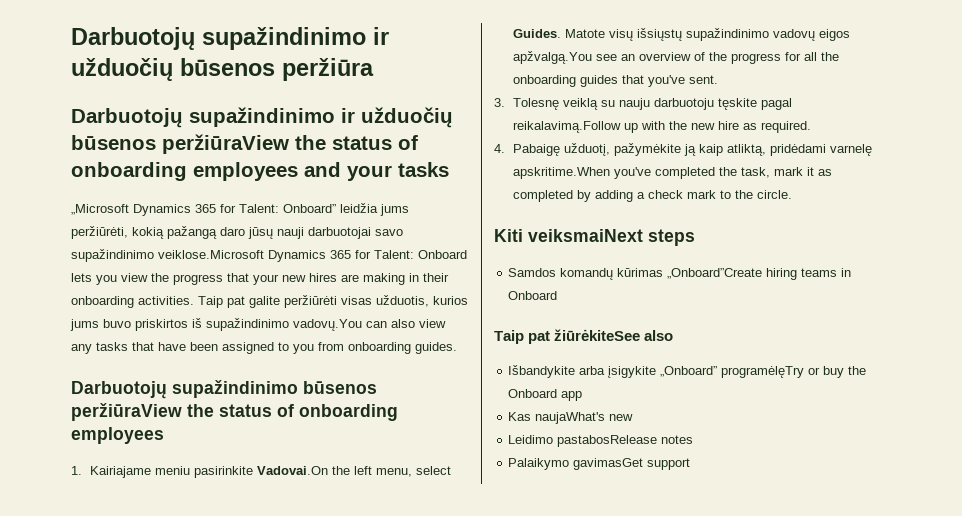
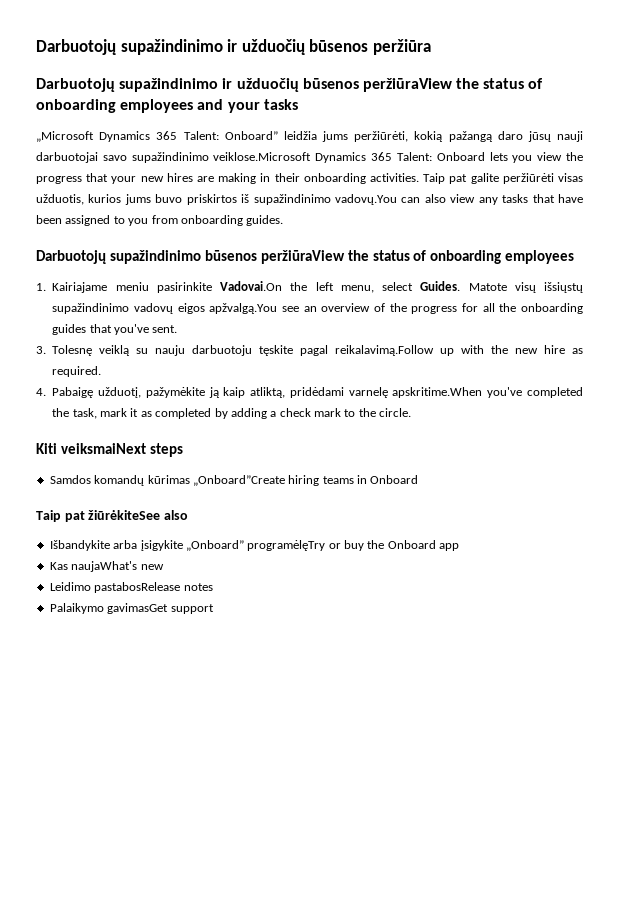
- „Microsoft Dynamics 365 for Talent: Onboard” leidžia jums peržiūrėti, kokią pažangą daro jūsų nauji darbuotojai savo supažindinimo veiklose.Microsoft Dynamics 365 for Talent: Onboard lets you view the progress that your new hires are making in their onboarding activities.
+ „Microsoft Dynamics 365 Talent: Onboard” leidžia jums peržiūrėti, kokią pažangą daro jūsų nauji darbuotojai savo supažindinimo veiklose.Microsoft Dynamics 365 Talent: Onboard lets you view the progress that your new hires are making in their onboarding activities.

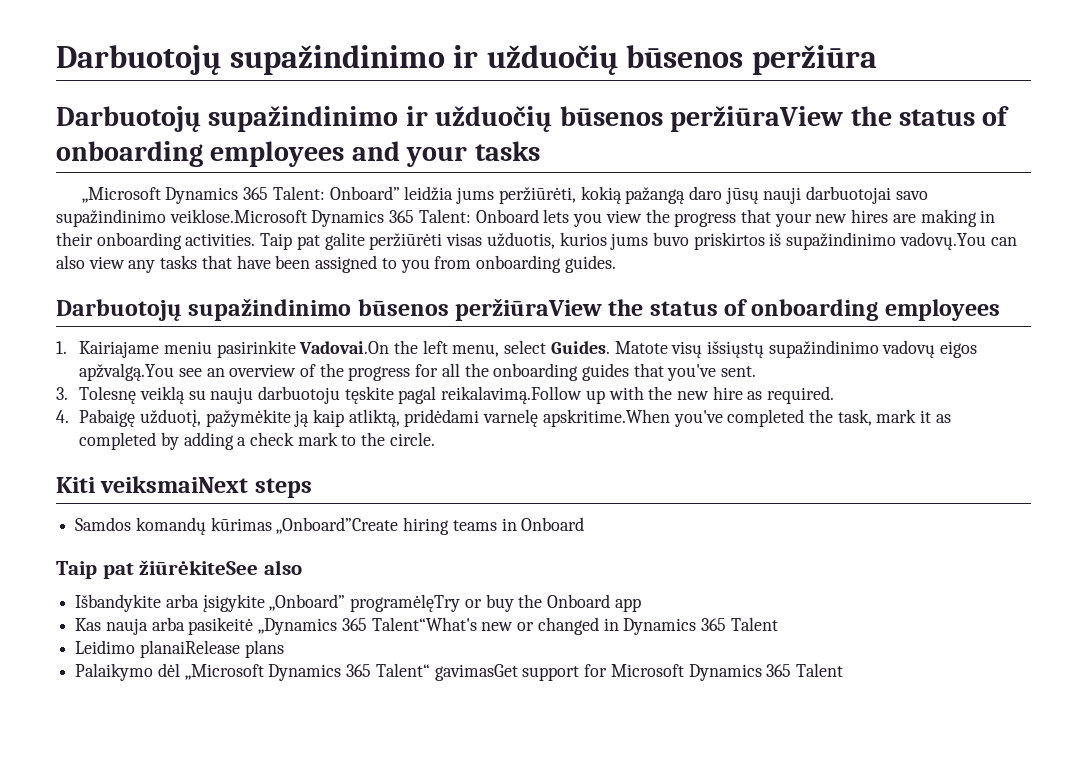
- Kas naujaWhat's new
+ Kas nauja arba pasikeitė „Dynamics 365 Talent“What's new or changed in Dynamics 365 Talent
- Leidimo pastabosRelease notes
+ Leidimo planaiRelease plans
- Palaikymo gavimasGet support
+ Palaikymo dėl „Microsoft Dynamics 365 Talent“ gavimasGet support for Microsoft Dynamics 365 Talent

